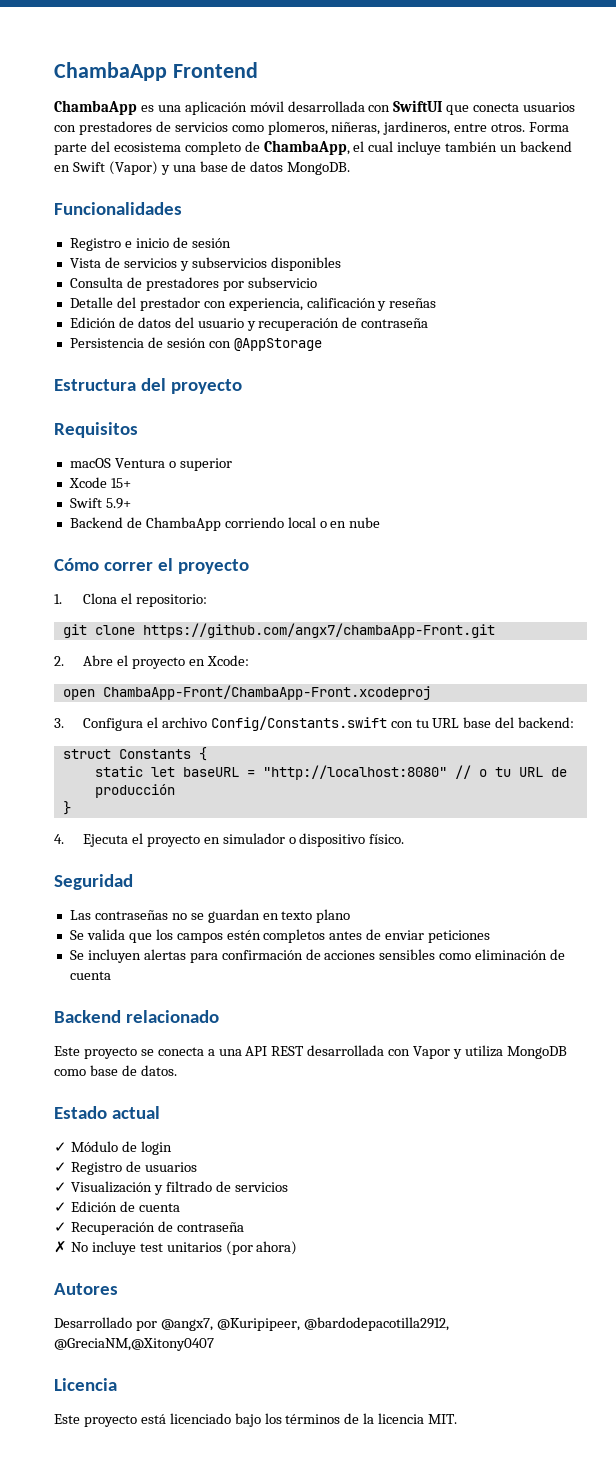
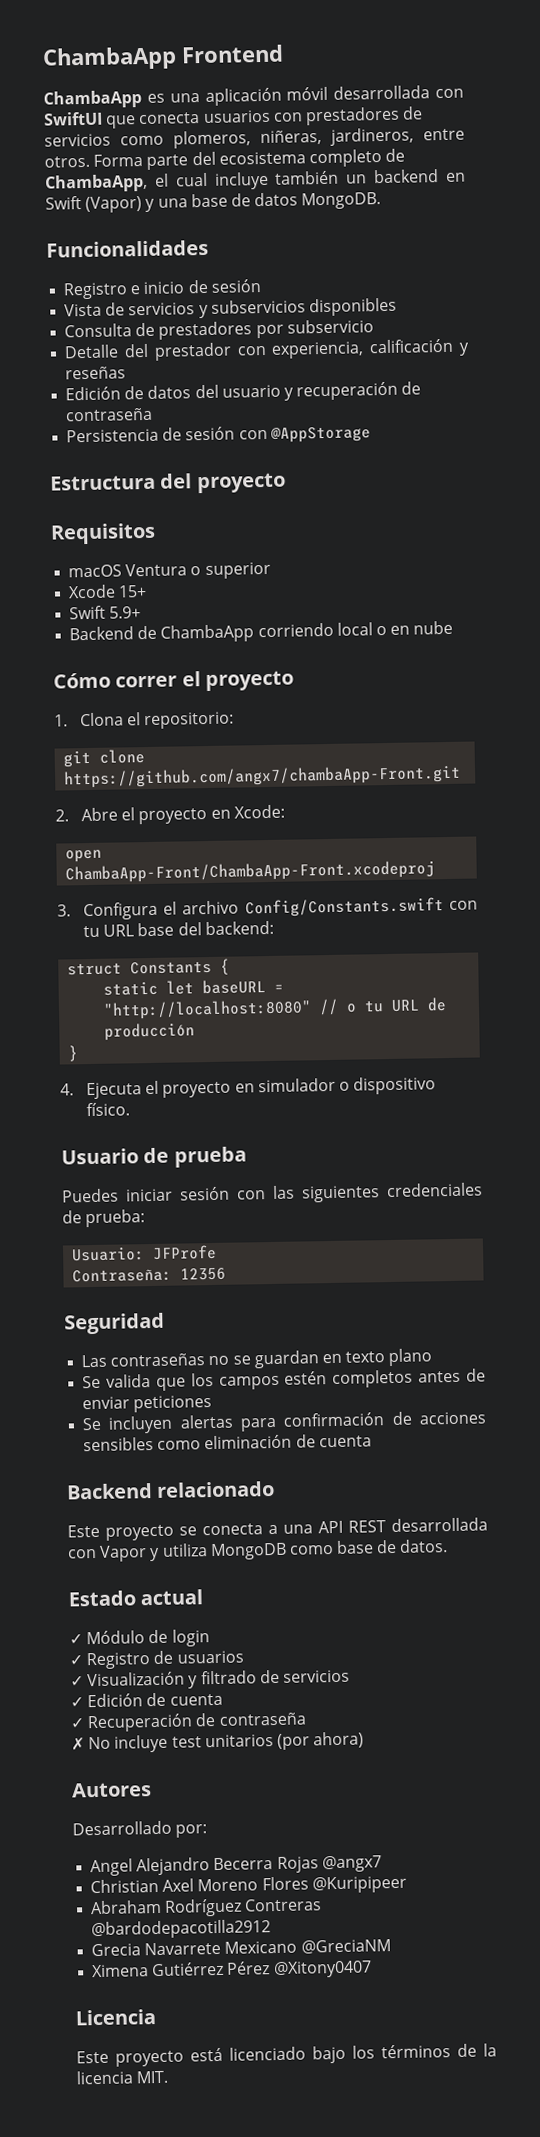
+ Usuario de prueba
+ Puedes iniciar sesión con las siguientes credenciales de prueba:
+ Usuario: JFProfe
+ Contraseña: 12356
- Desarrollado por @angx7, @Kuripipeer, @bardodepacotilla2912, @GreciaNM,@Xitony0407
+ Desarrollado por:
+ Angel Alejandro Becerra Rojas @angx7
+ Christian Axel Moreno Flores @Kuripipeer
+ Abraham Rodríguez Contreras @bardodepacotilla2912
+ Grecia Navarrete Mexicano @GreciaNM
+ Ximena Gutiérrez Pérez @Xitony0407

